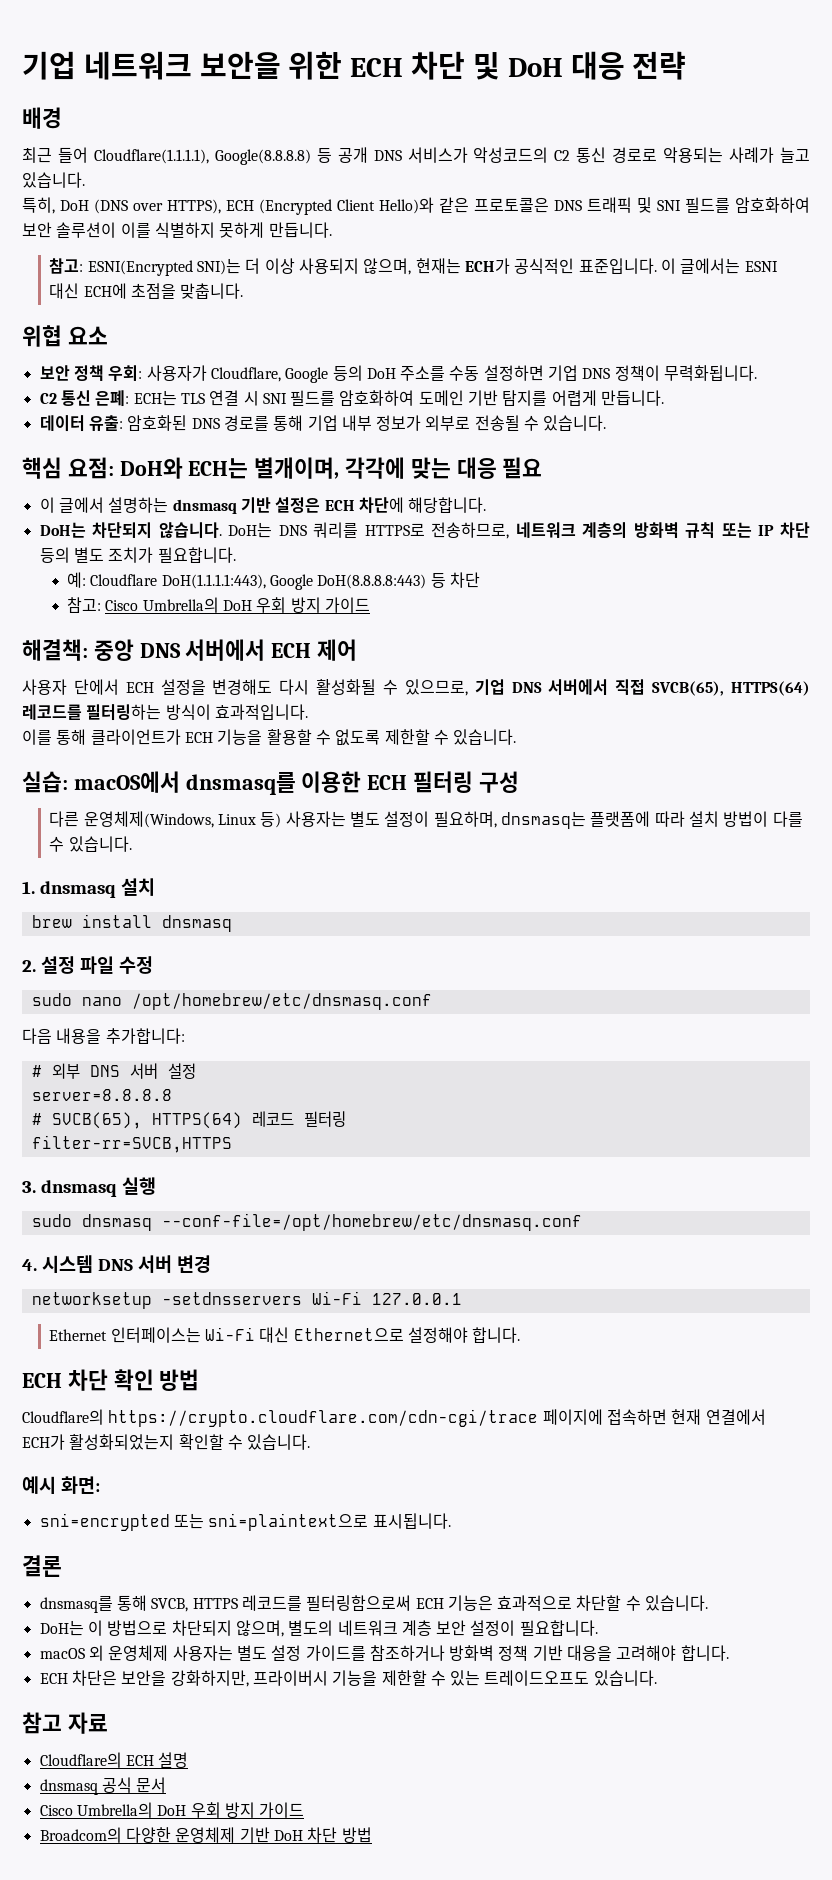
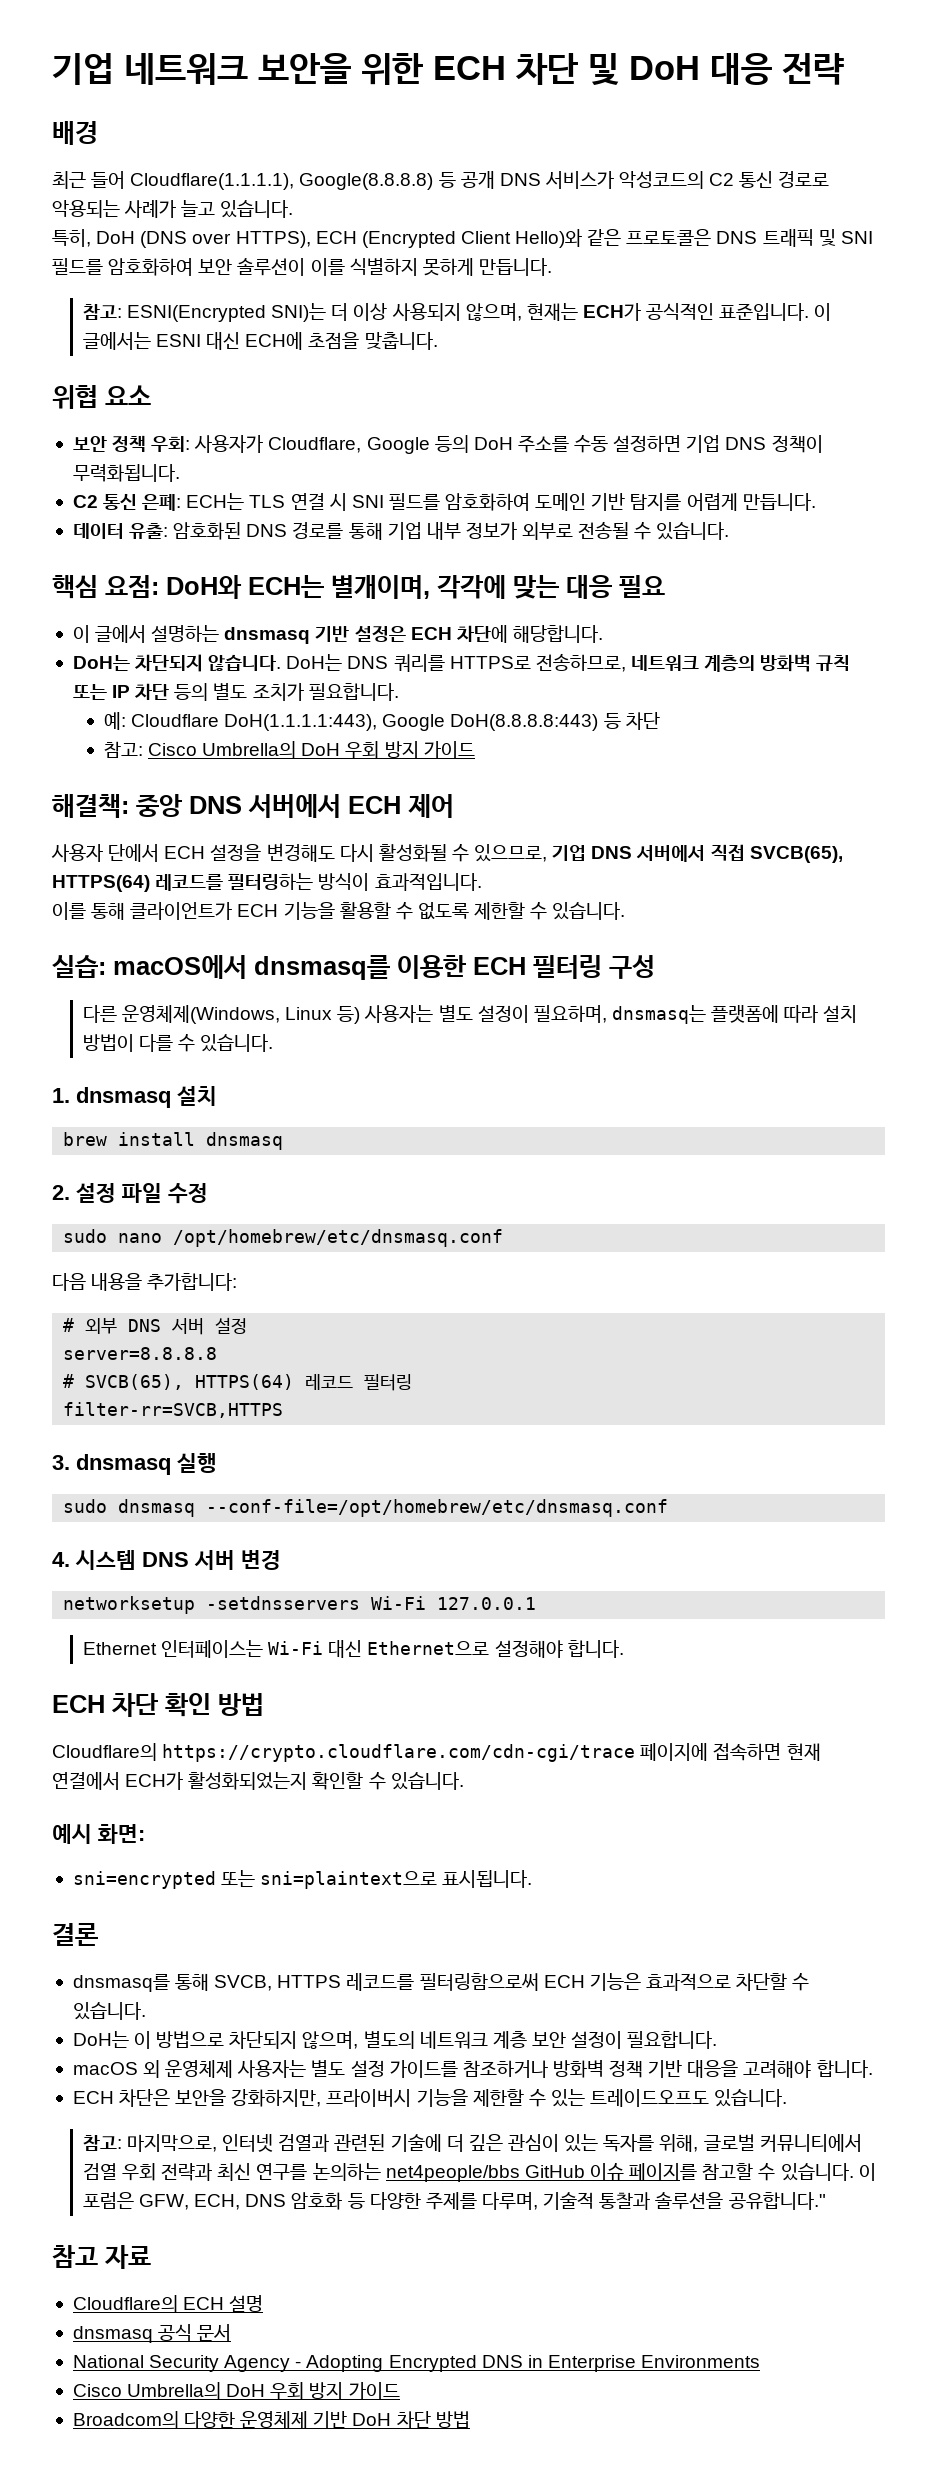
+ 참고: 마지막으로, 인터넷 검열과 관련된 기술에 더 깊은 관심이 있는 독자를 위해, 글로벌 커뮤니티에서 검열 우회 전략과 최신 연구를 논의하는 net4people/bbs GitHub 이슈 페이지를 참고할 수 있습니다. 이 포럼은 GFW, ECH, DNS 암호화 등 다양한 주제를 다루며, 기술적 통찰과 솔루션을 공유합니다."
+ National Security Agency - Adopting Encrypted DNS in Enterprise Environments

